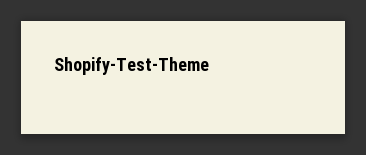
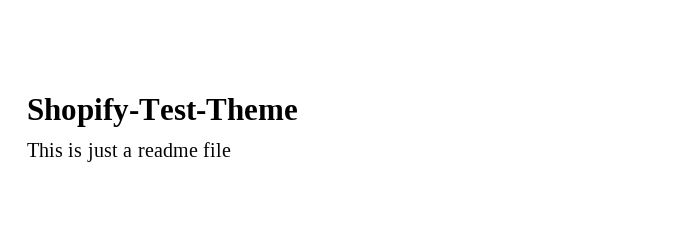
+ This is just a readme file

